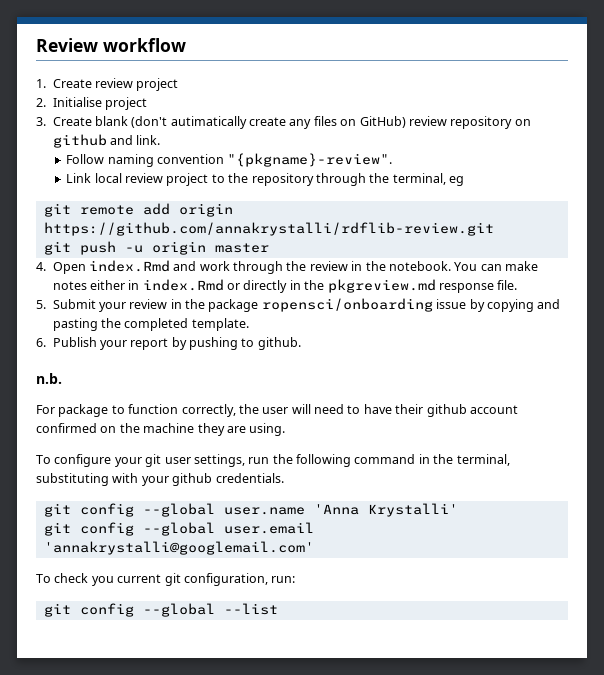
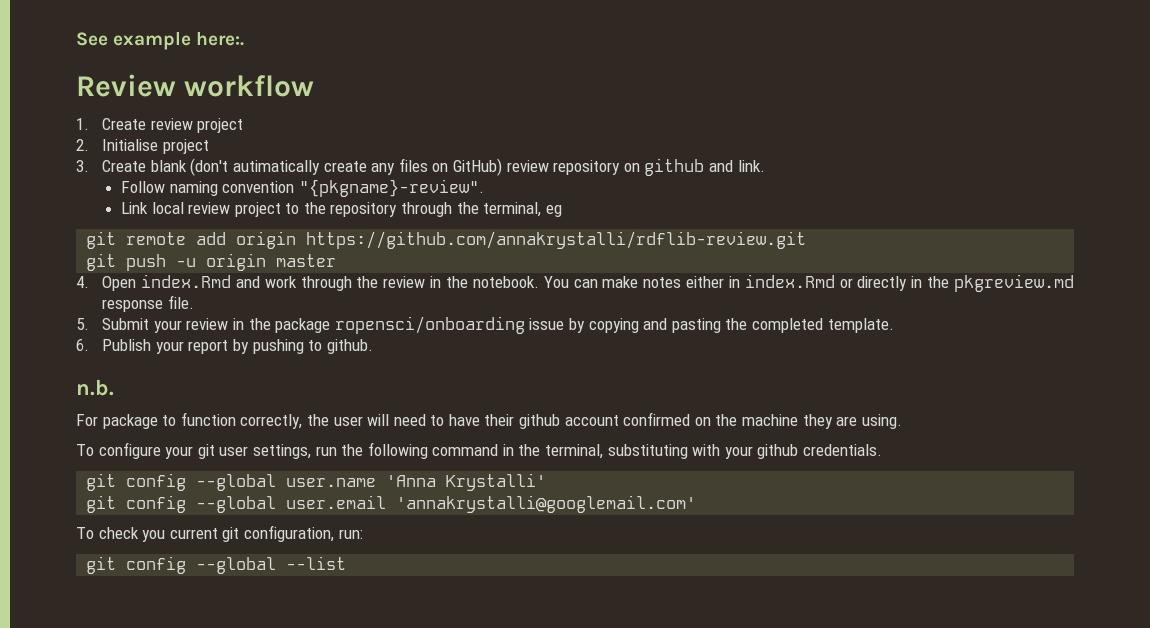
+ See example here:.

